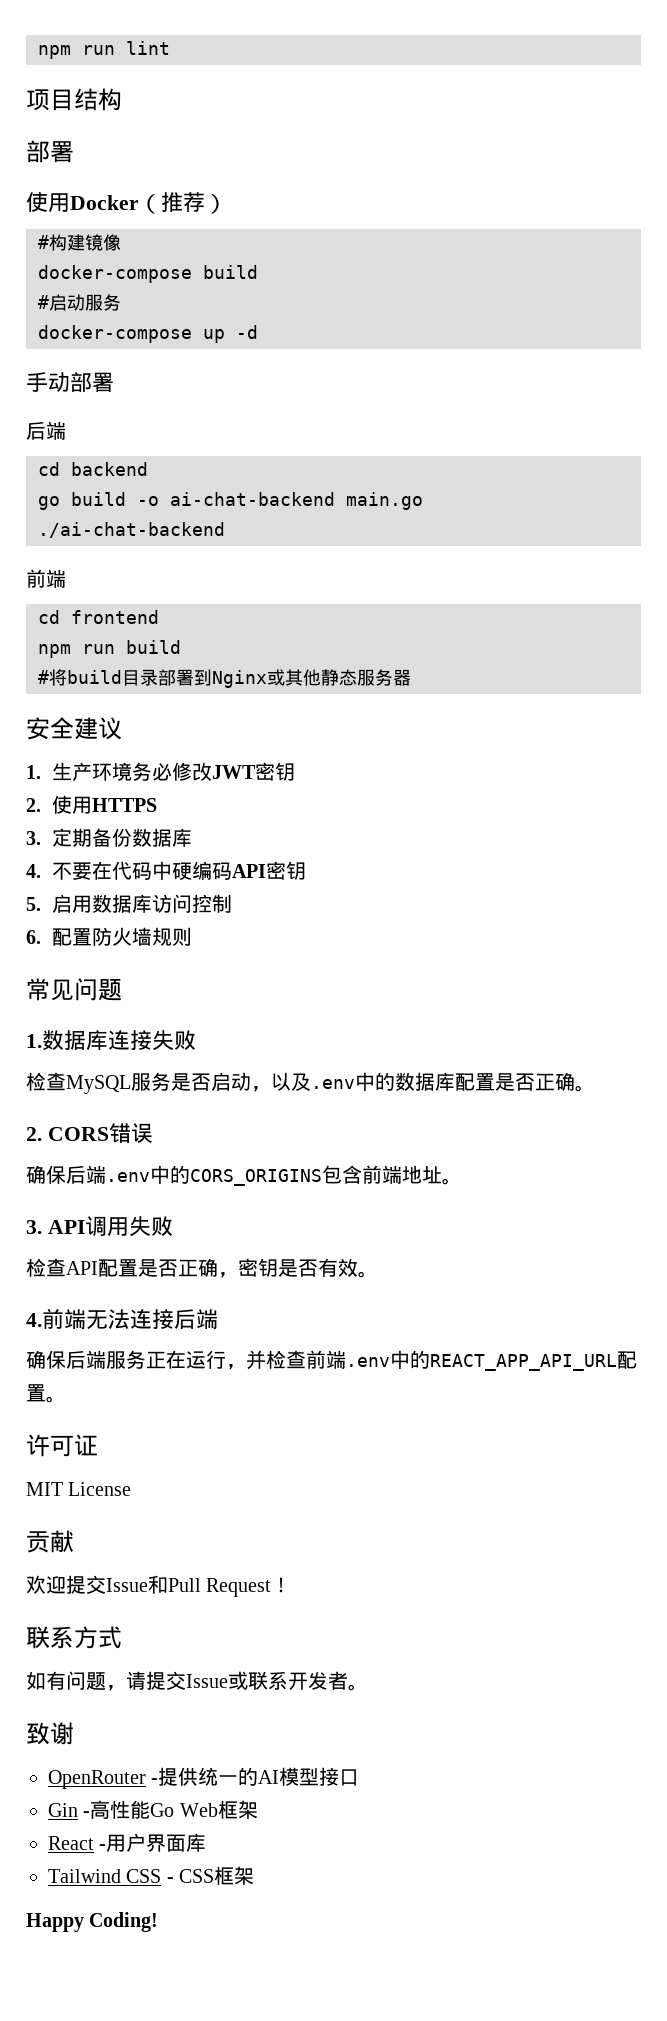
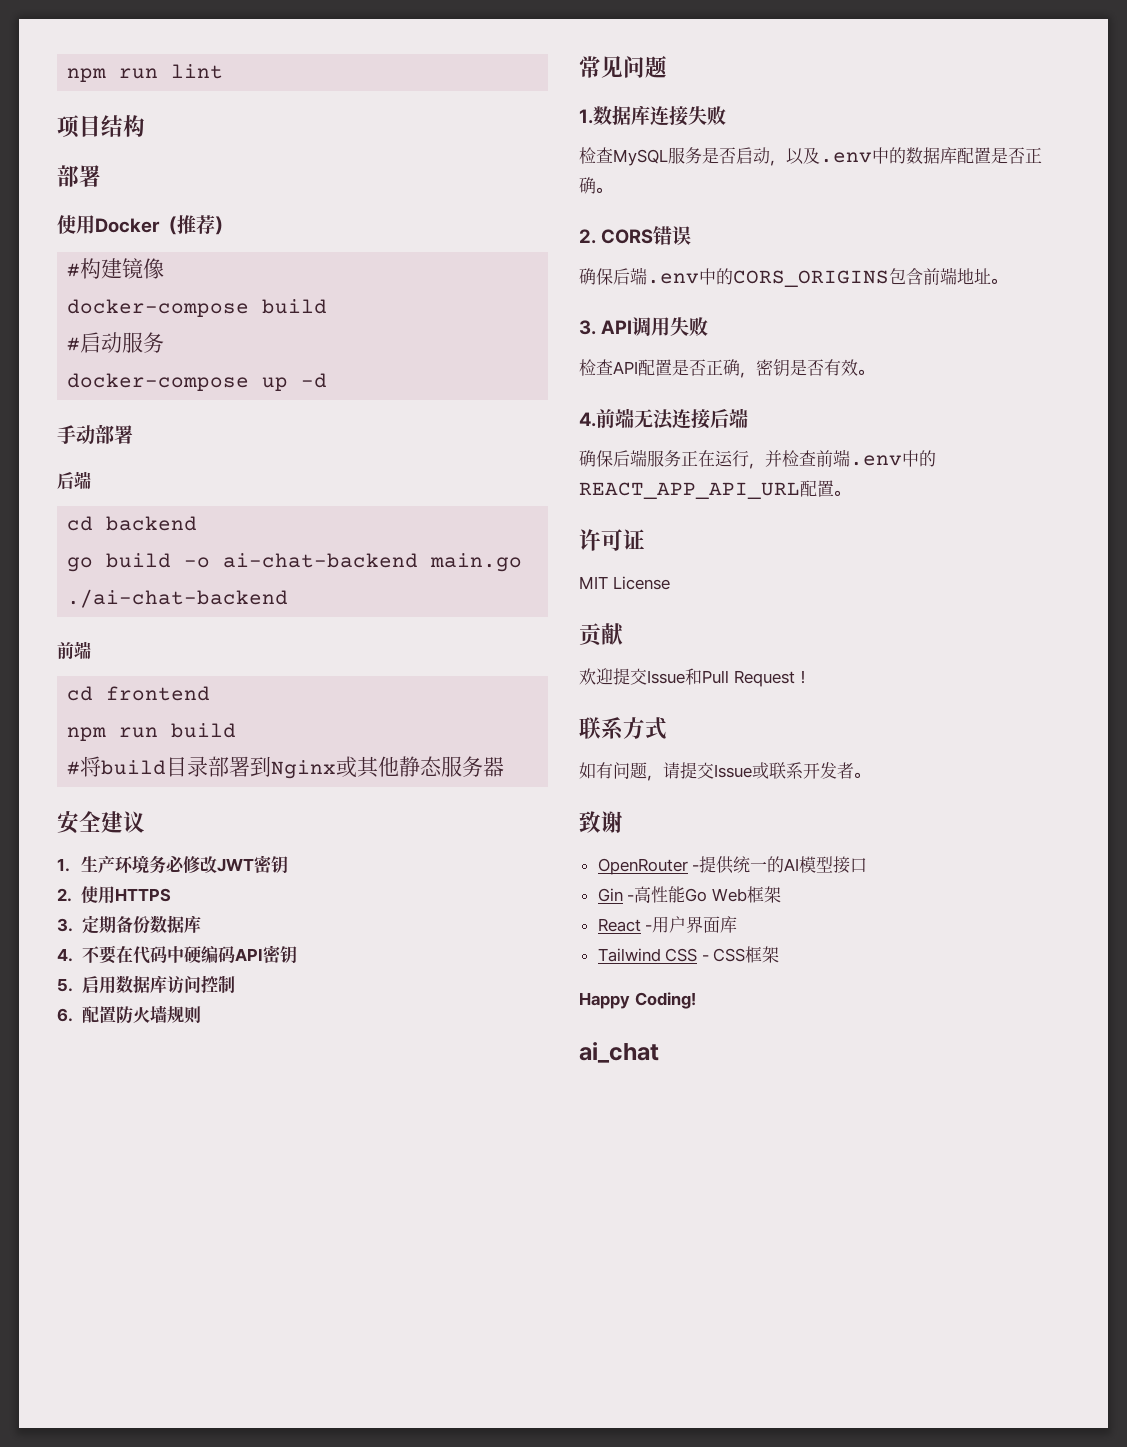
+ ai_chat

